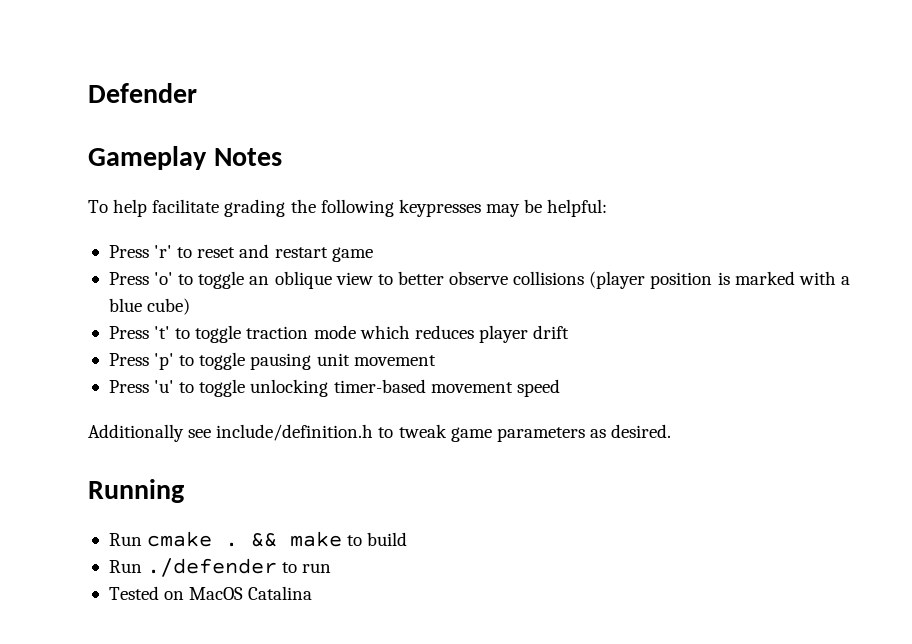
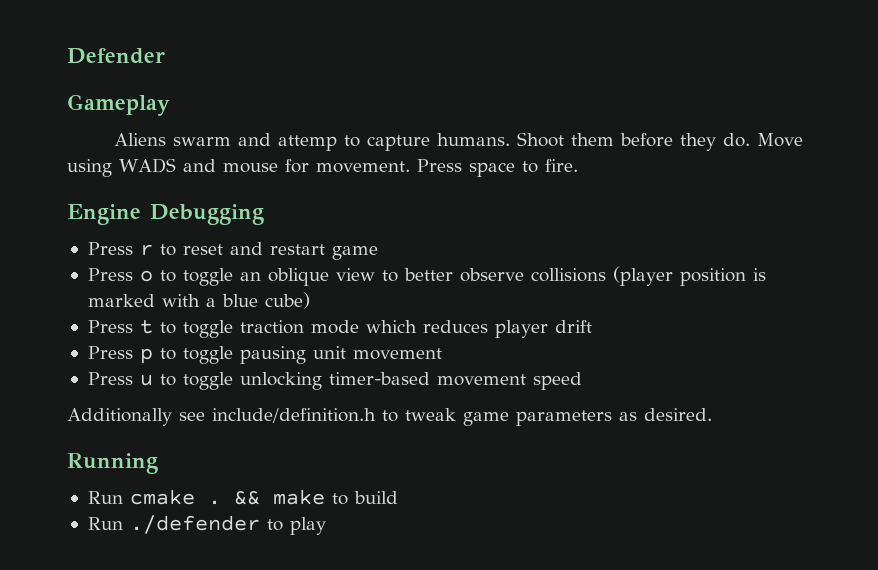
- Gameplay Notes
- To help facilitate grading the following keypresses may be helpful:
- Press 'r' to reset and restart game
+ Gameplay
+ Aliens swarm and attemp to capture humans. Shoot them before they do. Move using WADS and mouse for movement. Press space to fire.
+ Engine Debugging
+ Press r to reset and restart game
- Press 'o' to toggle an oblique view to better observe collisions (player position is marked with a blue cube)
+ Press o to toggle an oblique view to better observe collisions (player position is marked with a blue cube)
- Press 't' to toggle traction mode which reduces player drift
+ Press t to toggle traction mode which reduces player drift
- Press 'p' to toggle pausing unit movement
+ Press p to toggle pausing unit movement
- Press 'u' to toggle unlocking timer-based movement speed
+ Press u to toggle unlocking timer-based movement speed
- Run ./defender to run
- Tested on MacOS Catalina
+ Run ./defender to play

